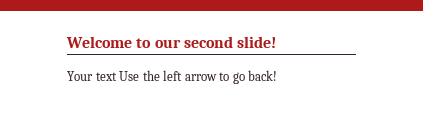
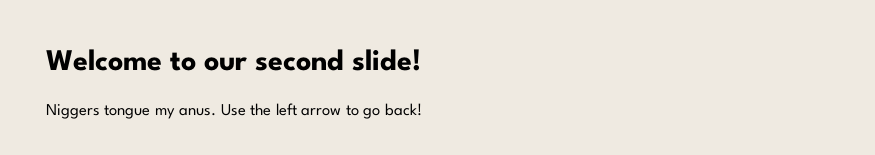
- Your text Use the left arrow to go back!
+ Niggers tongue my anus. Use the left arrow to go back!

